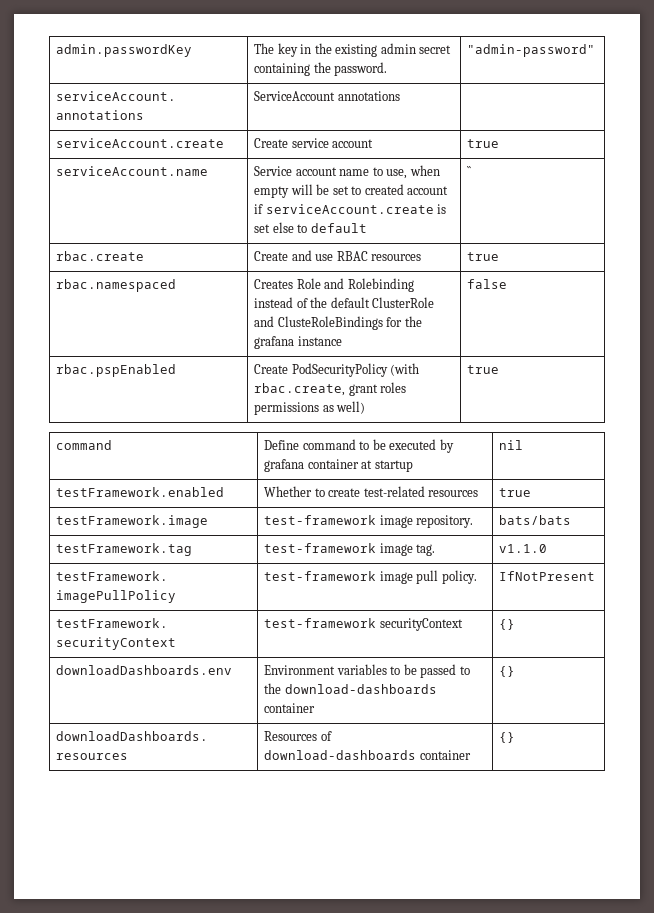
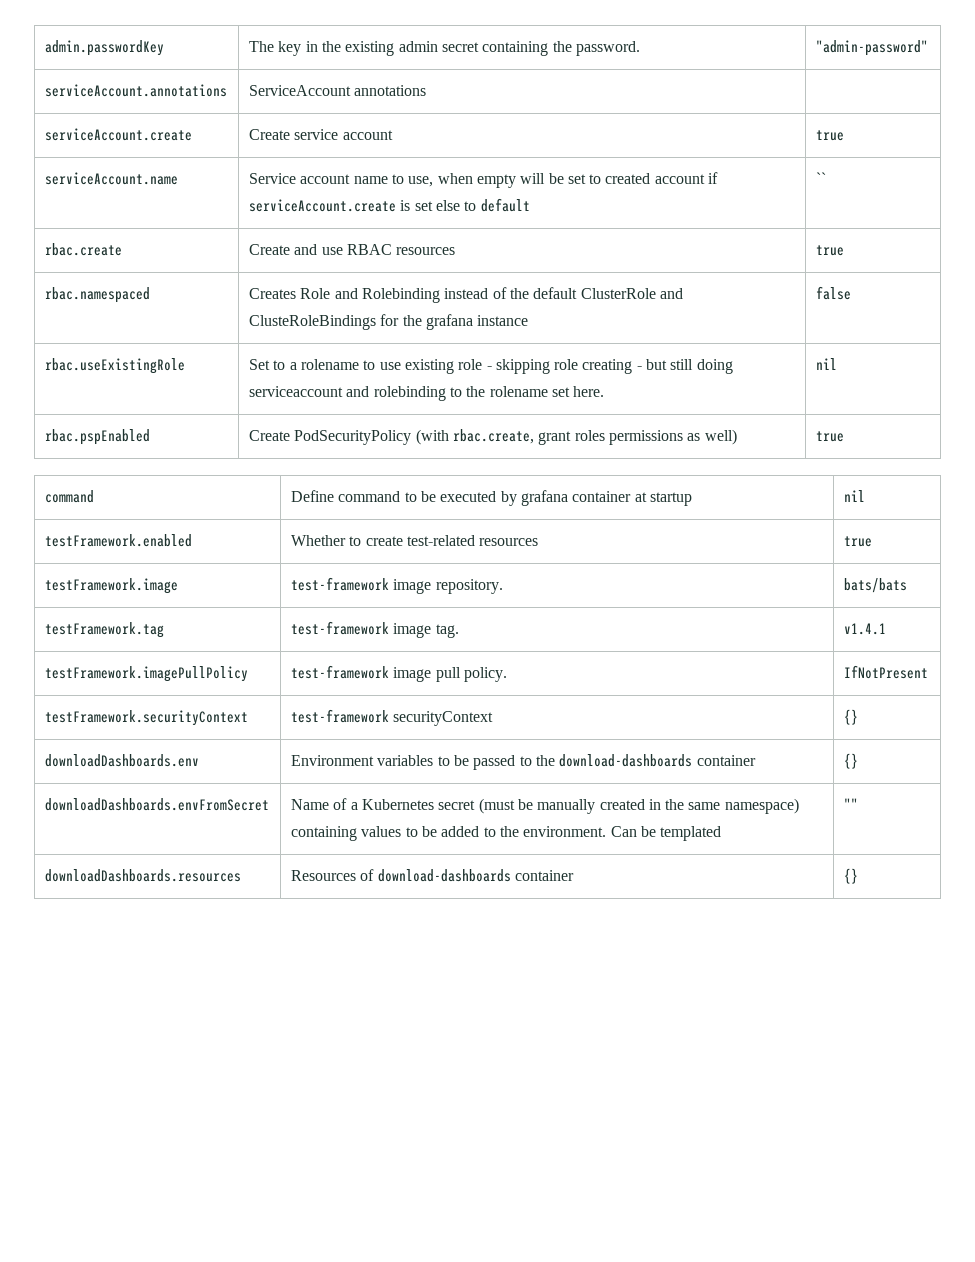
+ rbac.useExistingRole | Set to a rolename to use existing role - skipping role creating - but still doing serviceaccount and rolebinding to the rolename set here. | nil
- testFramework.tag | test-framework image tag. | v1.1.0
+ testFramework.tag | test-framework image tag. | v1.4.1
+ downloadDashboards.envFromSecret | Name of a Kubernetes secret (must be manually created in the same namespace) containing values to be added to the environment. Can be templated | ""

